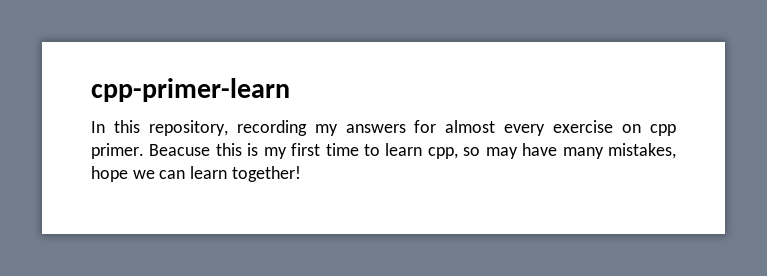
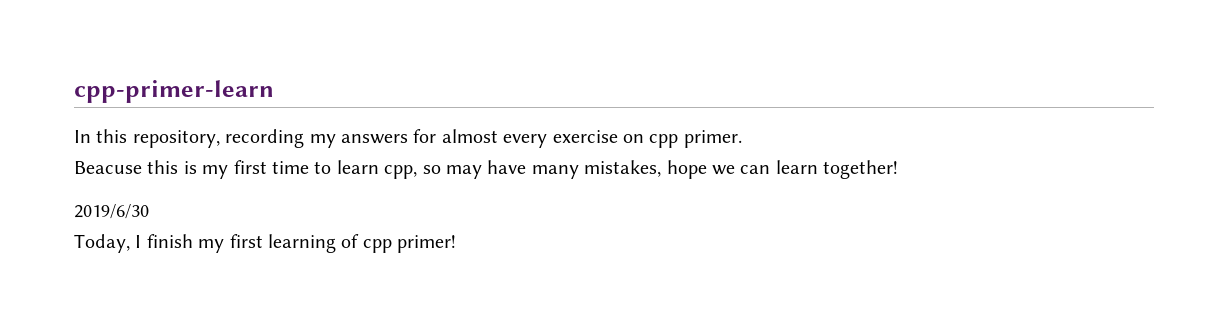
- In this repository, recording my answers for almost every exercise on cpp primer. Beacuse this is my first time to learn cpp, so may have many mistakes, hope we can learn together!
+ In this repository, recording my answers for almost every exercise on cpp primer.
+ Beacuse this is my first time to learn cpp, so may have many mistakes, hope we can learn together!
+ 2019/6/30
+ Today, I finish my first learning of cpp primer!

